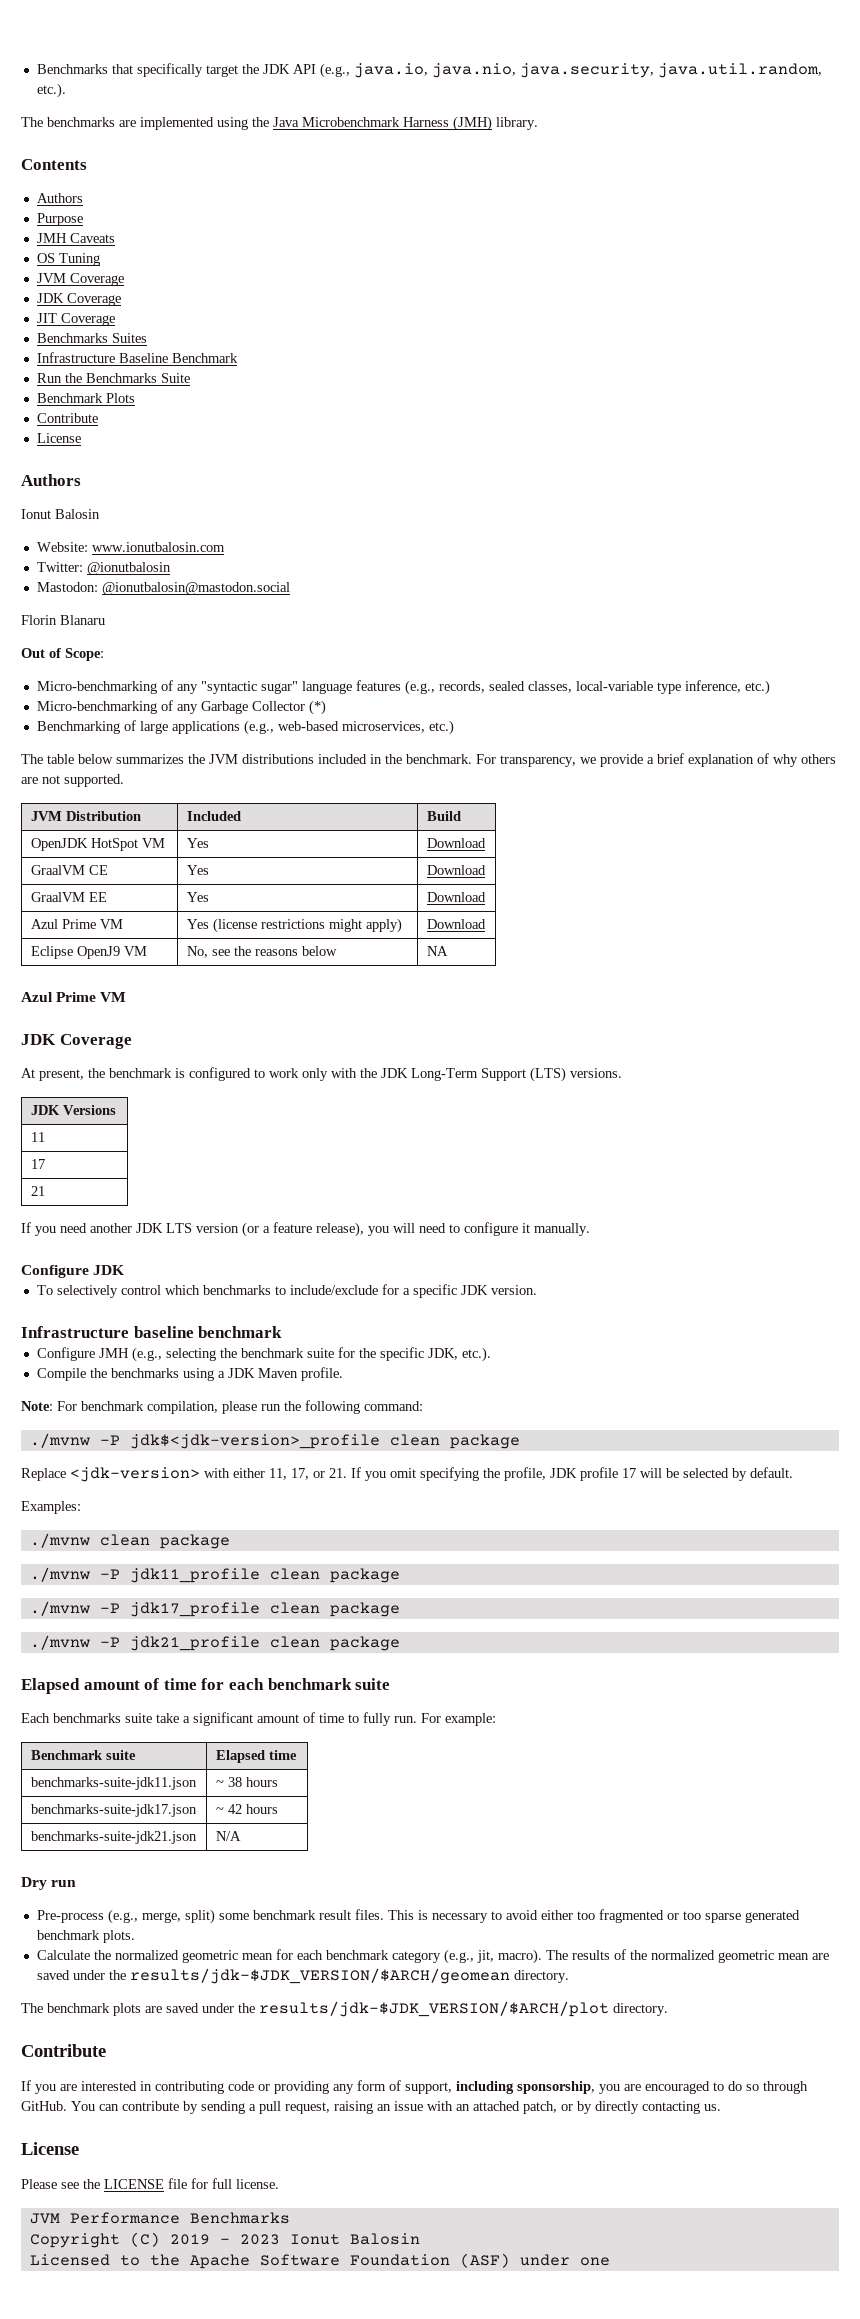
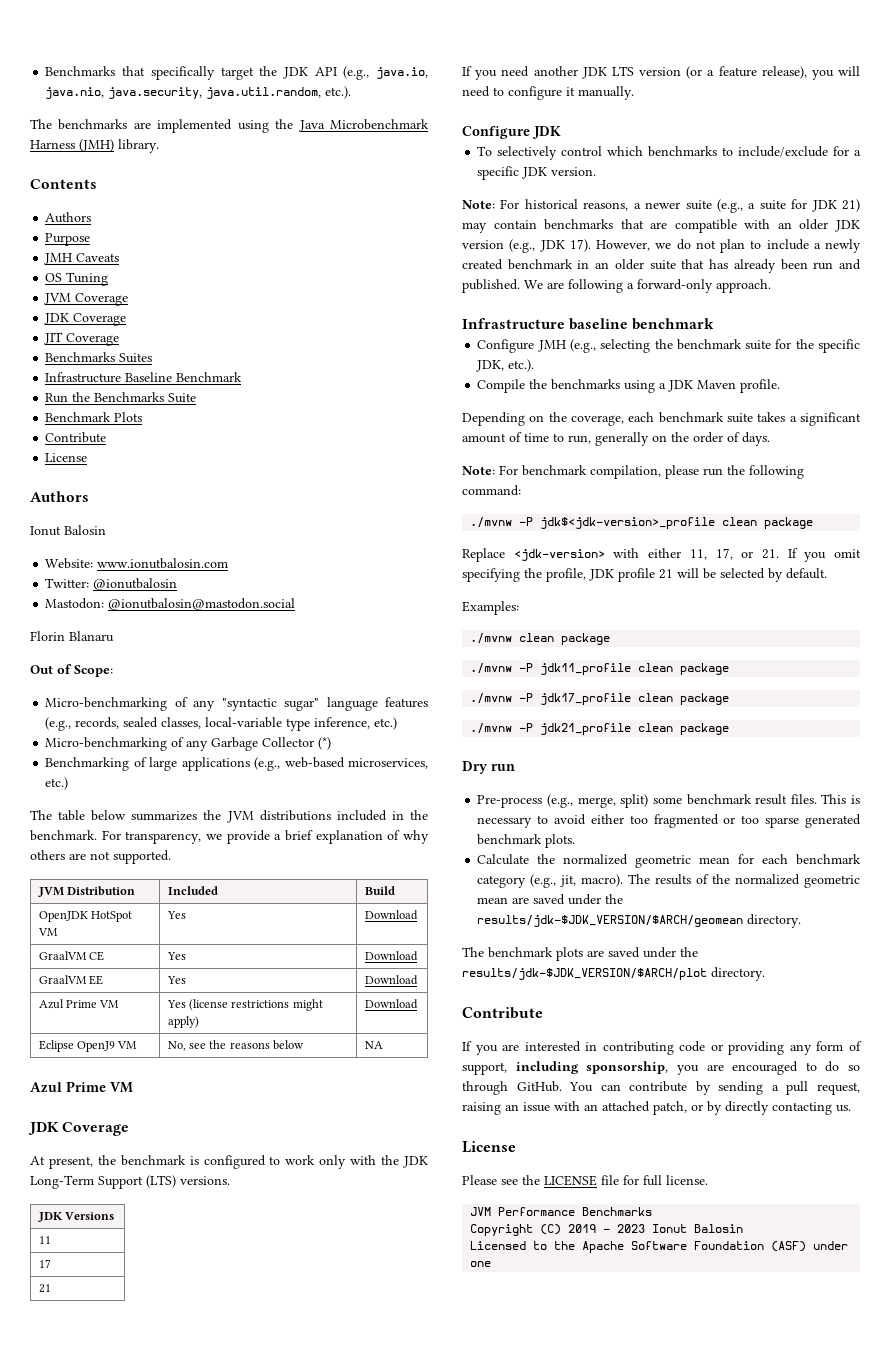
+ Note: For historical reasons, a newer suite (e.g., a suite for JDK 21) may contain benchmarks that are compatible with an older JDK version (e.g., JDK 17). However, we do not plan to include a newly created benchmark in an older suite that has already been run and published. We are following a forward-only approach.
+ Depending on the coverage, each benchmark suite takes a significant amount of time to run, generally on the order of days.
- Replace <jdk-version> with either 11, 17, or 21. If you omit specifying the profile, JDK profile 17 will be selected by default.
+ Replace <jdk-version> with either 11, 17, or 21. If you omit specifying the profile, JDK profile 21 will be selected by default.
- Elapsed amount of time for each benchmark suite
- Each benchmarks suite take a significant amount of time to fully run. For example:
- Benchmark suite | Elapsed time
- benchmarks-suite-jdk11.json | ~ 38 hours
- benchmarks-suite-jdk17.json | ~ 42 hours
- benchmarks-suite-jdk21.json | N/A

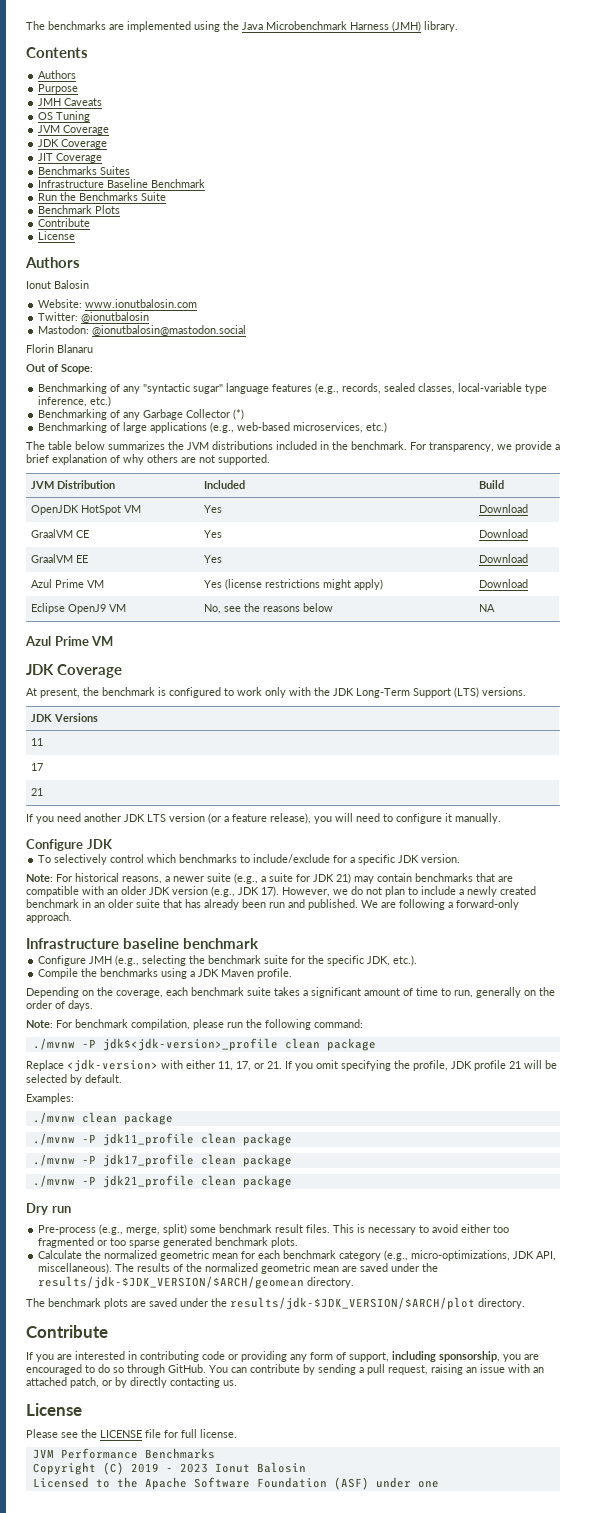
- Benchmarks that specifically target the JDK API (e.g., java.io, java.nio, java.security, java.util.random, etc.).
- Micro-benchmarking of any "syntactic sugar" language features (e.g., records, sealed classes, local-variable type inference, etc.)
+ Benchmarking of any "syntactic sugar" language features (e.g., records, sealed classes, local-variable type inference, etc.)
- Micro-benchmarking of any Garbage Collector (*)
+ Benchmarking of any Garbage Collector (*)
- Calculate the normalized geometric mean for each benchmark category (e.g., jit, macro).
+ Calculate the normalized geometric mean for each benchmark category (e.g., micro-optimizations, JDK API, miscellaneous).

